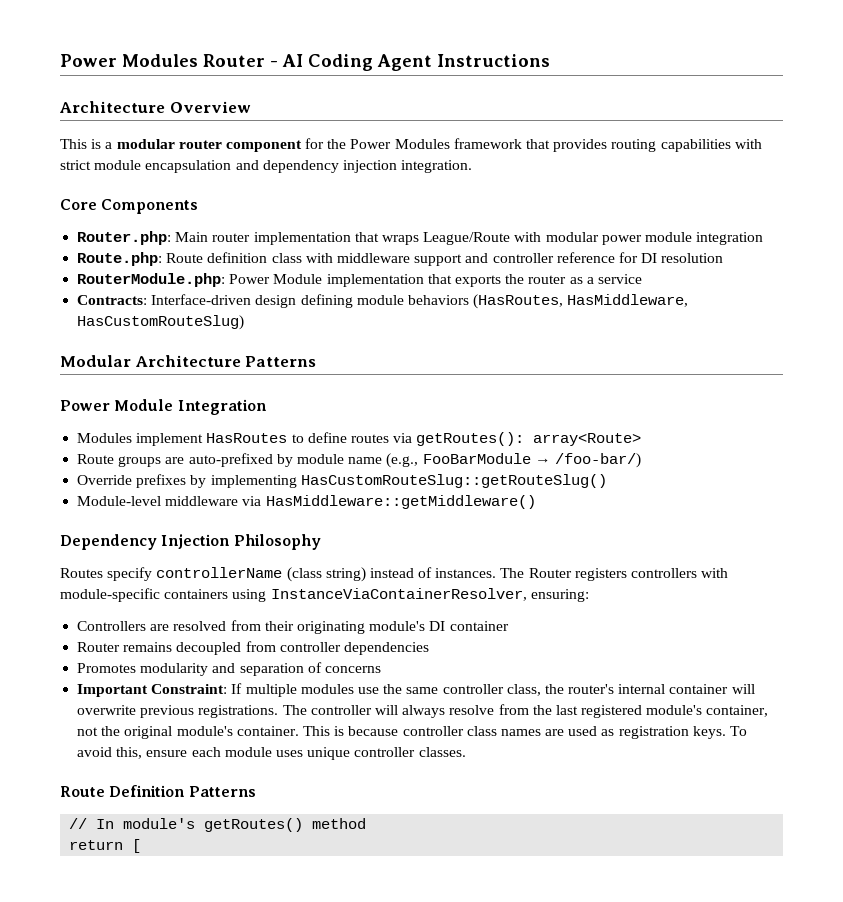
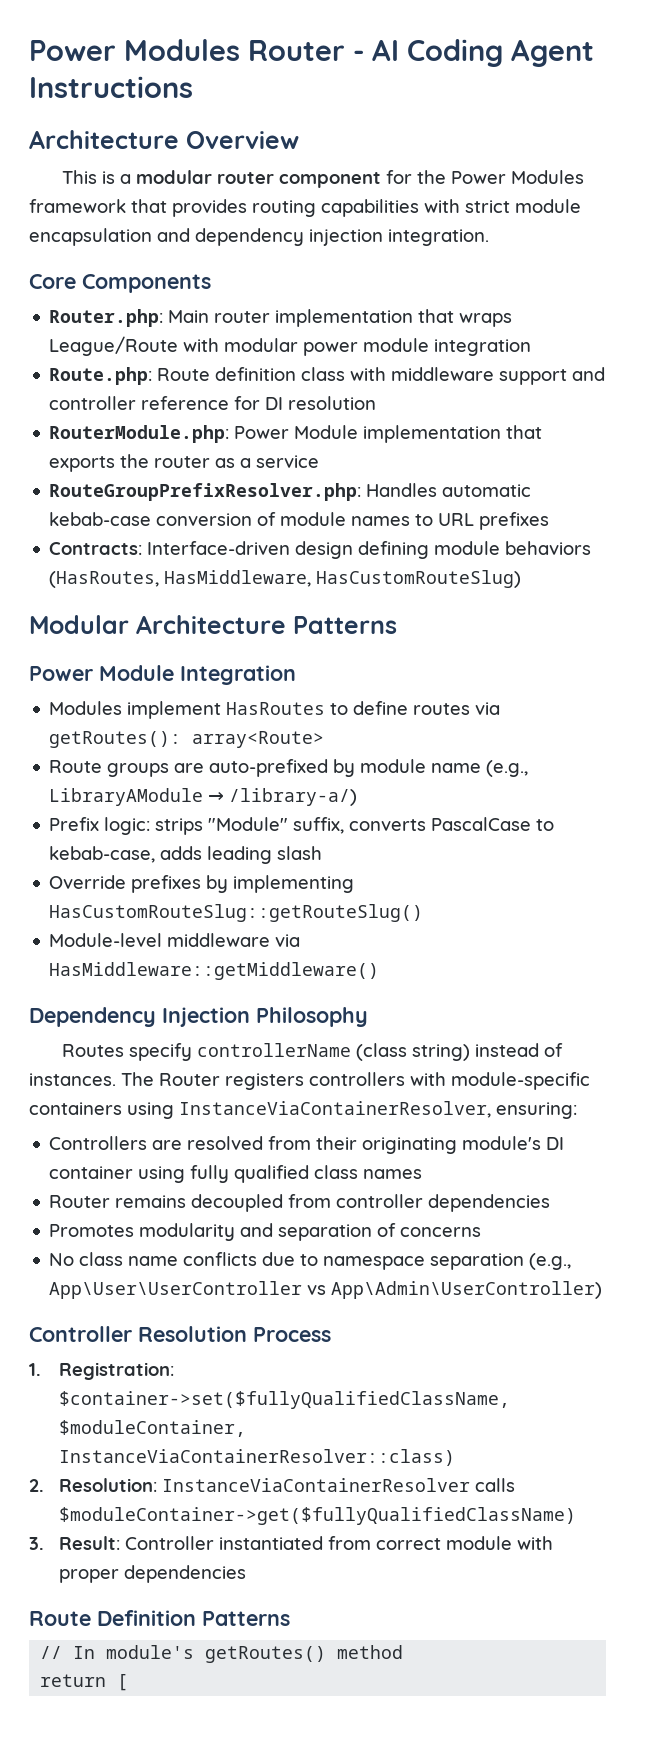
+ RouteGroupPrefixResolver.php: Handles automatic kebab-case conversion of module names to URL prefixes
- Route groups are auto-prefixed by module name (e.g., FooBarModule → /foo-bar/)
+ Route groups are auto-prefixed by module name (e.g., LibraryAModule → /library-a/)
+ Prefix logic: strips "Module" suffix, converts PascalCase to kebab-case, adds leading slash
- Controllers are resolved from their originating module's DI container
+ Controllers are resolved from their originating module's DI container using fully qualified class names
- Important Constraint: If multiple modules use the same controller class, the router's internal container will overwrite previous registrations. The controller will always resolve from the last registered module's container, not the original module's container. This is because controller class names are used as registration keys. To avoid this, ensure each module uses unique controller classes.
+ No class name conflicts due to namespace separation (e.g., App\User\UserController vs App\Admin\UserController)
+ Controller Resolution Process
+ 1. Registration: $container->set($fullyQualifiedClassName, $moduleContainer, InstanceViaContainerResolver::class)
+ 2. Resolution: InstanceViaContainerResolver calls $moduleContainer->get($fullyQualifiedClassName)
+ 3. Result: Controller instantiated from correct module with proper dependencies

